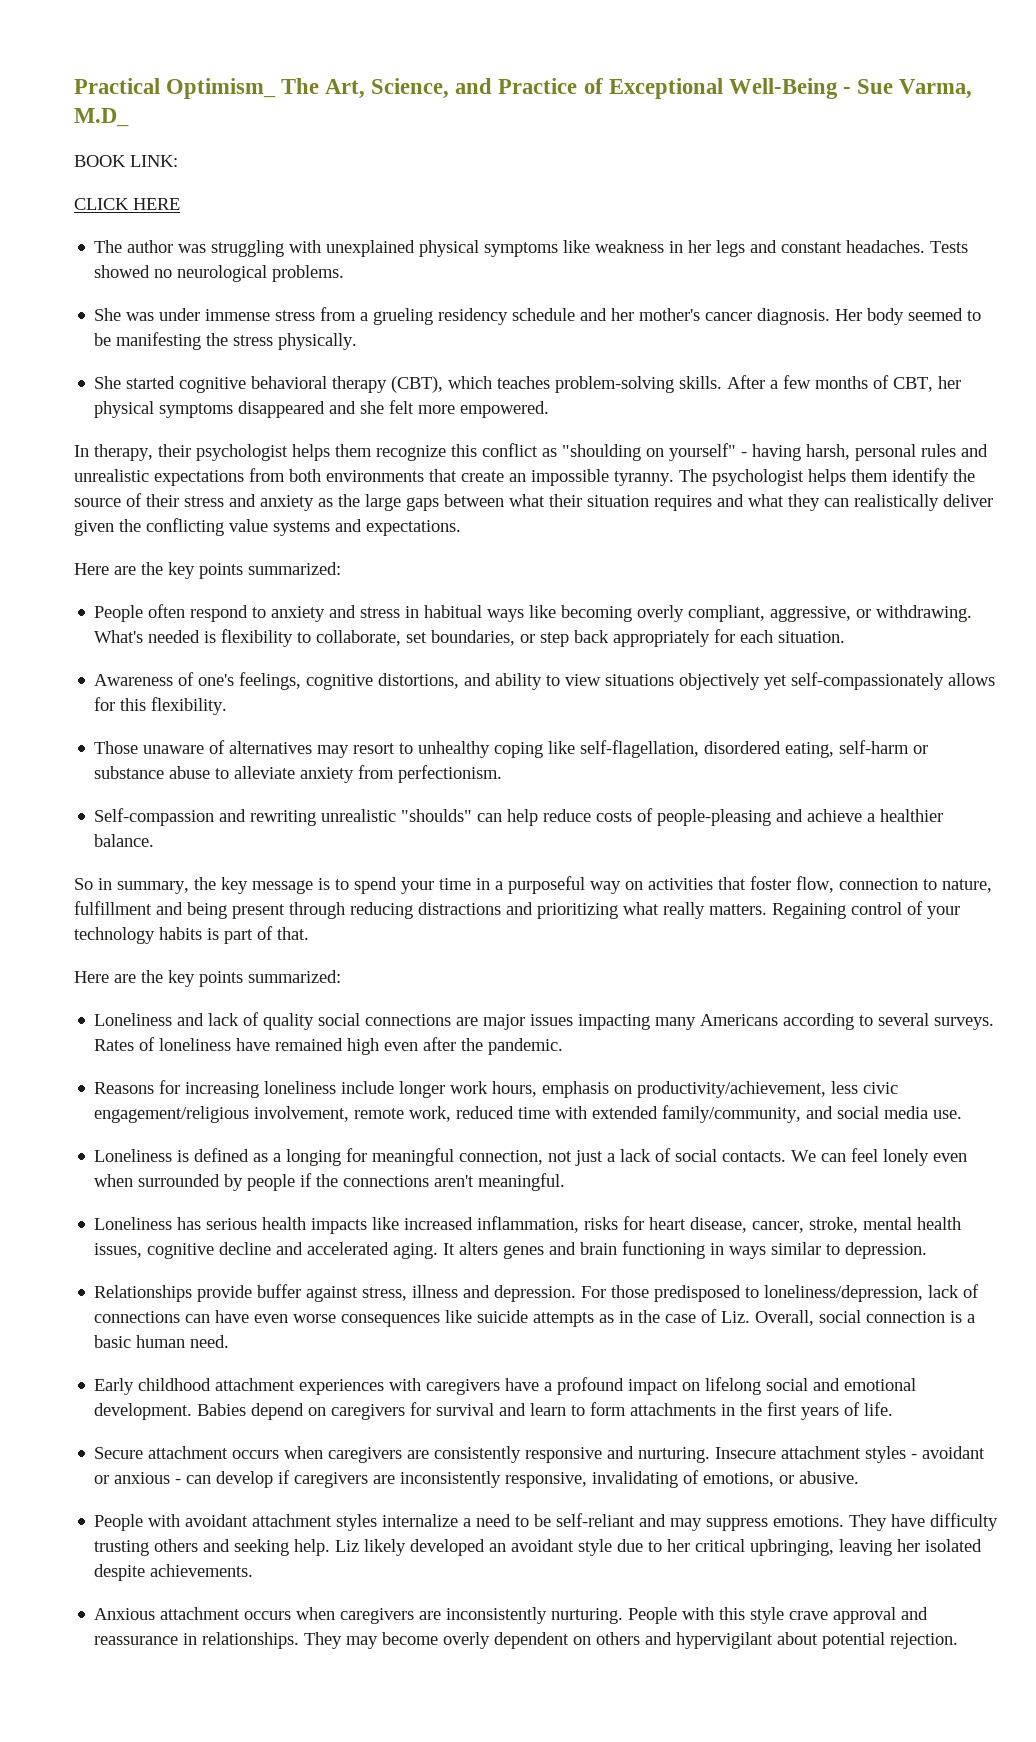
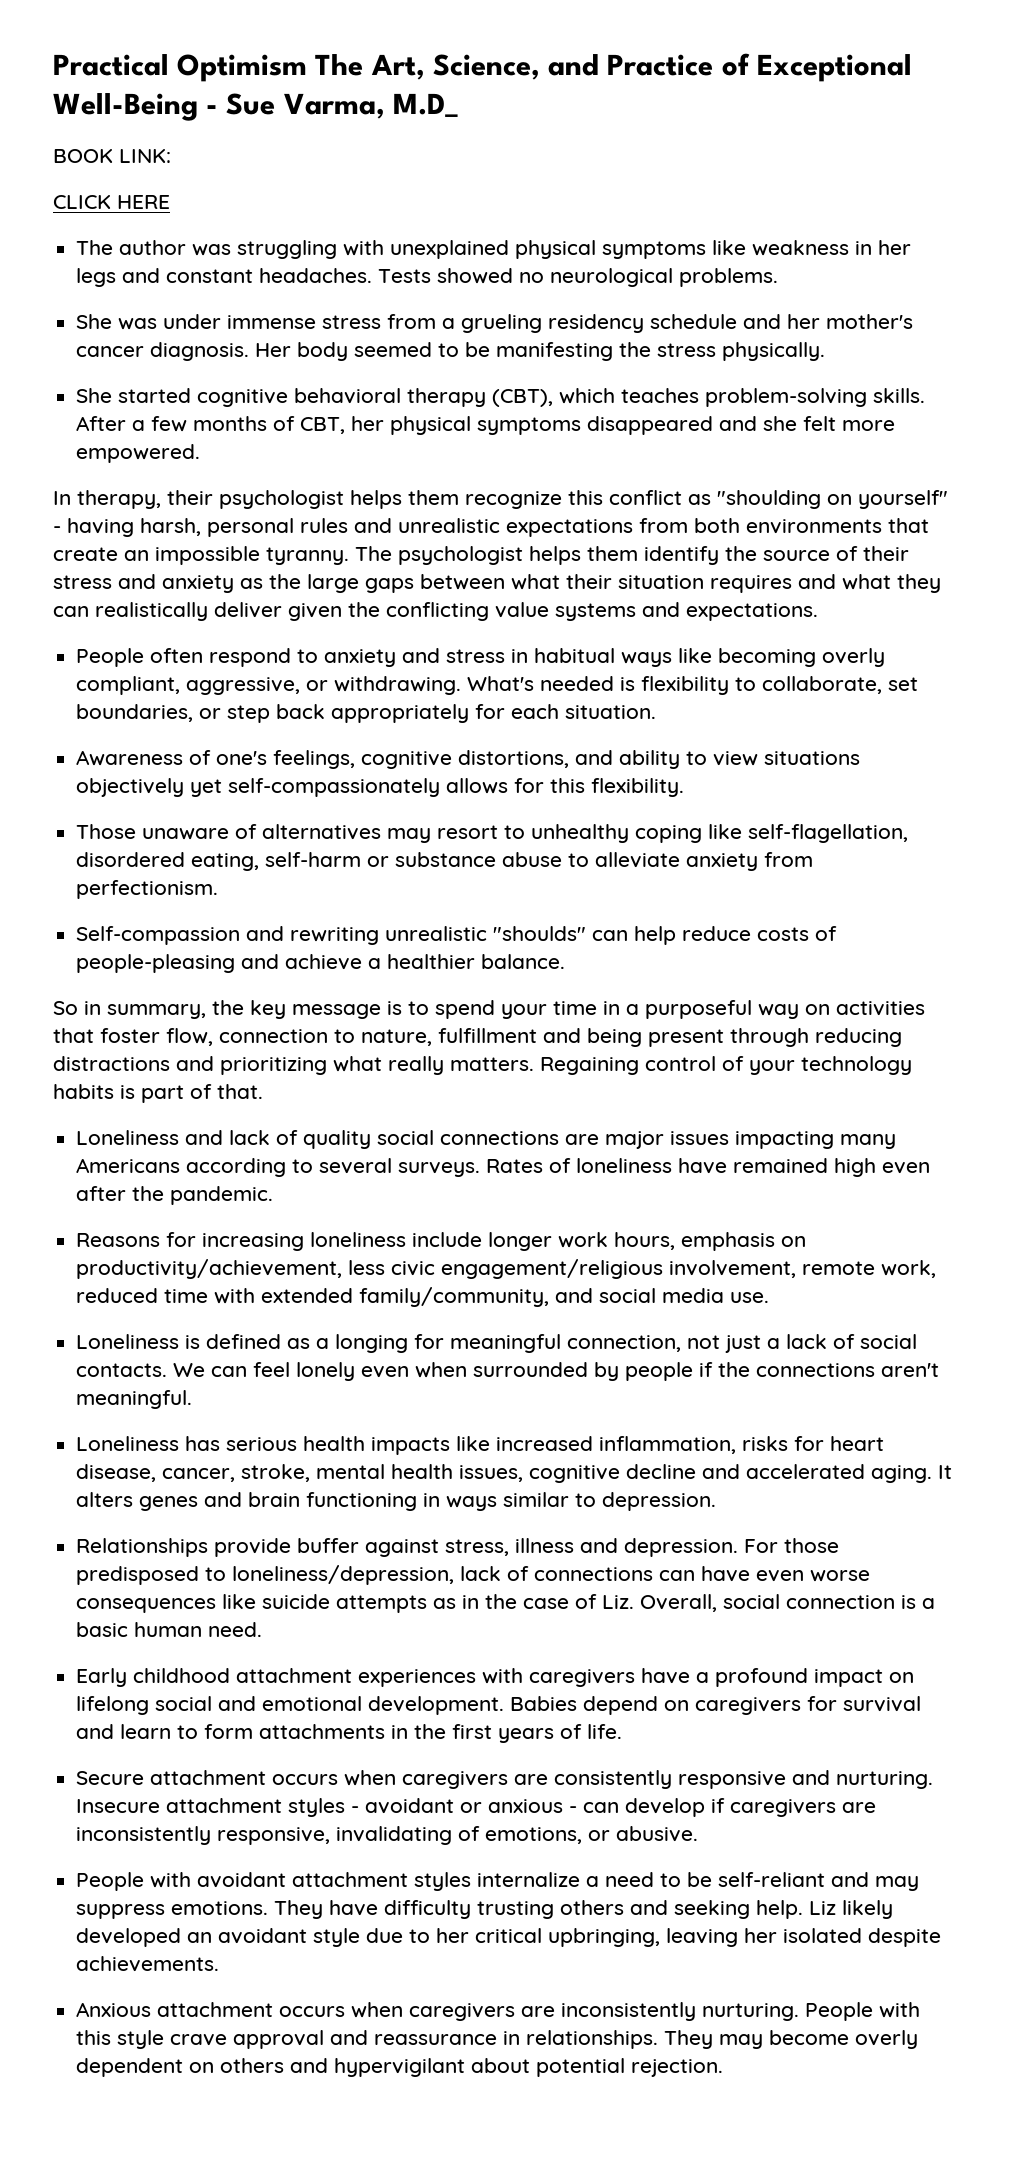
- Practical Optimism_ The Art, Science, and Practice of Exceptional Well-Being - Sue Varma, M.D_
+ Practical Optimism The Art, Science, and Practice of Exceptional Well-Being - Sue Varma, M.D_
  The psychologist helps them identify the source of their stress and anxiety as the large gaps between what their situation requires and what they can realistically deliver given the conflicting value systems and expectations.
- Here are the key points summarized:
  Regaining control of your technology habits is part of that.
- Here are the key points summarized:

